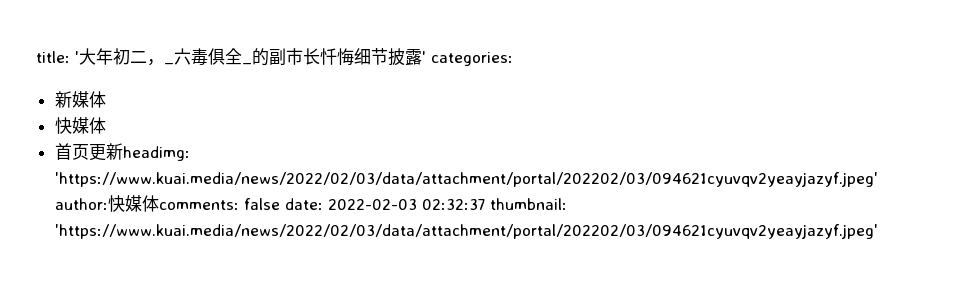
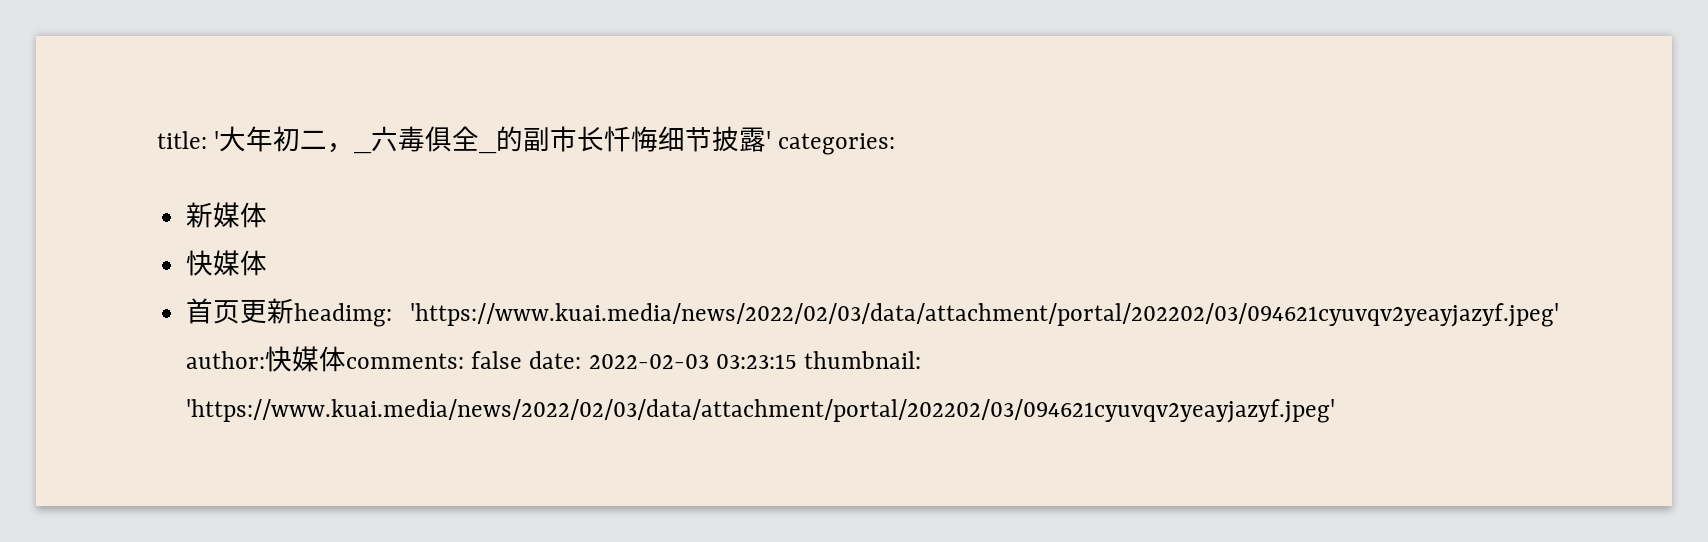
- 首页更新headimg: 'https://www.kuai.media/news/2022/02/03/data/attachment/portal/202202/03/094621cyuvqv2yeayjazyf.jpeg' author:快媒体comments: false date: 2022-02-03 02:32:37 thumbnail: 'https://www.kuai.media/news/2022/02/03/data/attachment/portal/202202/03/094621cyuvqv2yeayjazyf.jpeg'
+ 首页更新headimg: 'https://www.kuai.media/news/2022/02/03/data/attachment/portal/202202/03/094621cyuvqv2yeayjazyf.jpeg' author:快媒体comments: false date: 2022-02-03 03:23:15 thumbnail: 'https://www.kuai.media/news/2022/02/03/data/attachment/portal/202202/03/094621cyuvqv2yeayjazyf.jpeg'

